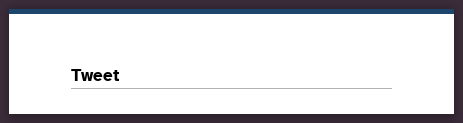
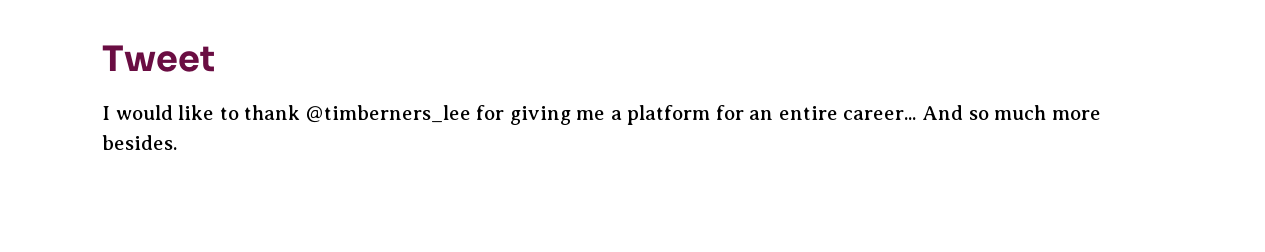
+ I would like to thank @timberners_lee for giving me a platform for an entire career... And so much more besides.

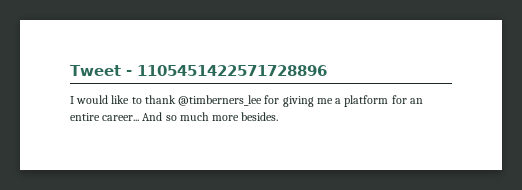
- Tweet
+ Tweet - 1105451422571728896

